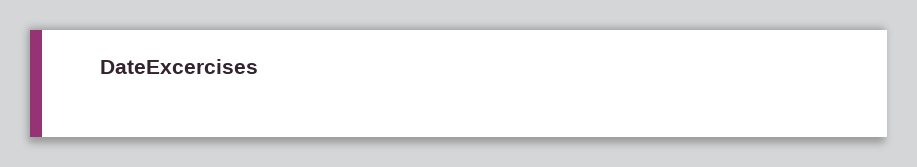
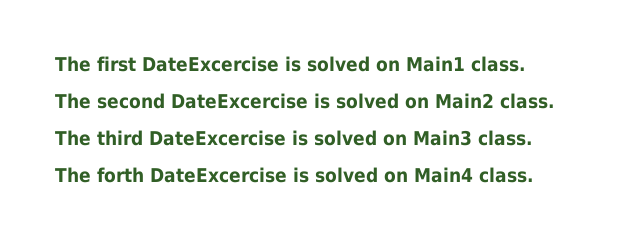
- DateExcercises
+ The first DateExcercise is solved on Main1 class.
+ The second DateExcercise is solved on Main2 class.
+ The third DateExcercise is solved on Main3 class.
+ The forth DateExcercise is solved on Main4 class.

